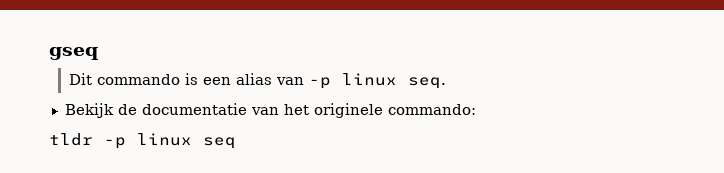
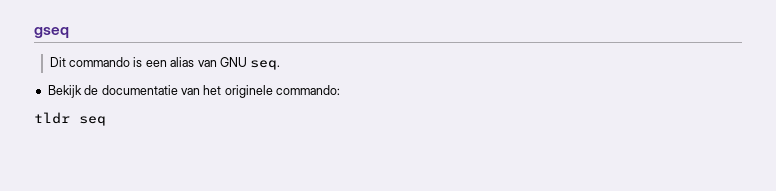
- Dit commando is een alias van -p linux seq.
+ Dit commando is een alias van GNU seq.
- tldr -p linux seq
+ tldr seq

